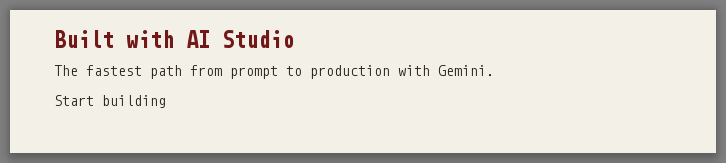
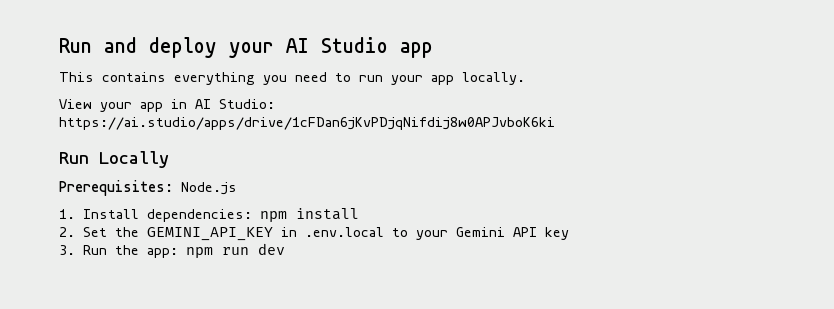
- Built with AI Studio
- The fastest path from prompt to production with Gemini.
- Start building
+ Run and deploy your AI Studio app
+ This contains everything you need to run your app locally.
+ View your app in AI Studio: https://ai.studio/apps/drive/1cFDan6jKvPDjqNifdij8w0APJvboK6ki
+ Run Locally
+ Prerequisites: Node.js
+ 1. Install dependencies: npm install
+ 2. Set the GEMINI_API_KEY in .env.local to your Gemini API key
+ 3. Run the app: npm run dev

